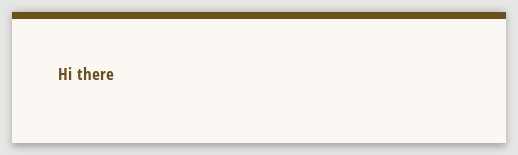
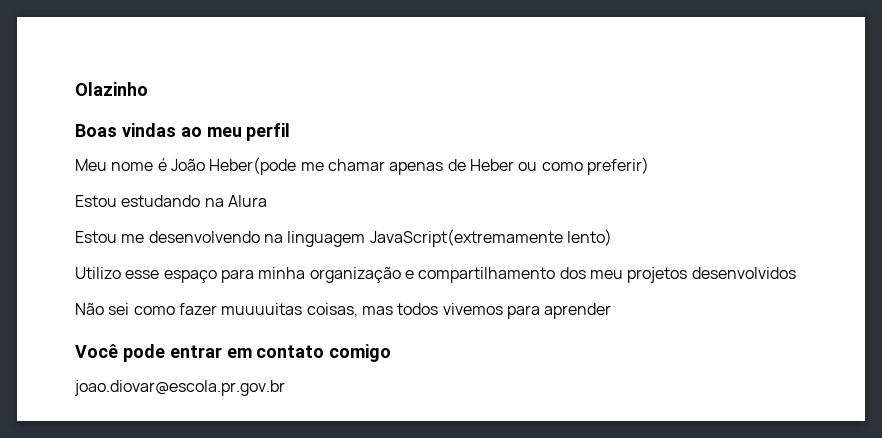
- Hi there
+ Olazinho
+ Boas vindas ao meu perfil
+ Meu nome é João Heber(pode me chamar apenas de Heber ou como preferir)
+ Estou estudando na Alura
+ Estou me desenvolvendo na linguagem JavaScript(extremamente lento)
+ Utilizo esse espaço para minha organização e compartilhamento dos meu projetos desenvolvidos
+ Não sei como fazer muuuuitas coisas, mas todos vivemos para aprender
+ Você pode entrar em contato comigo
+ joao.diovar@escola.pr.gov.br

